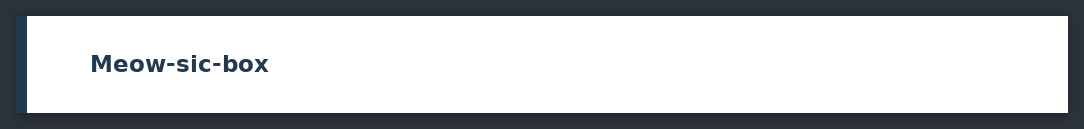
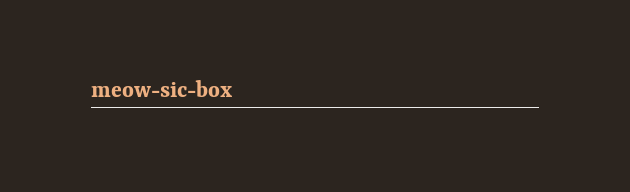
- Meow-sic-box
+ meow-sic-box

